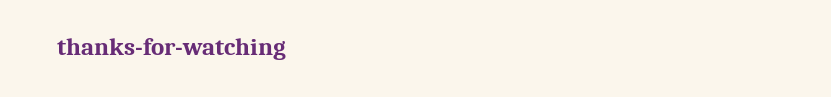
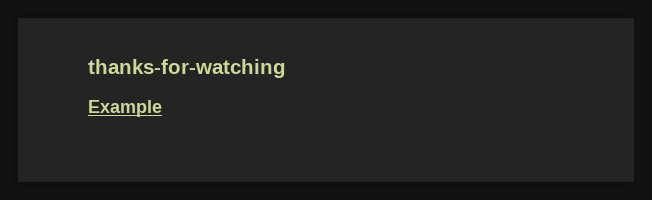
+ Example

